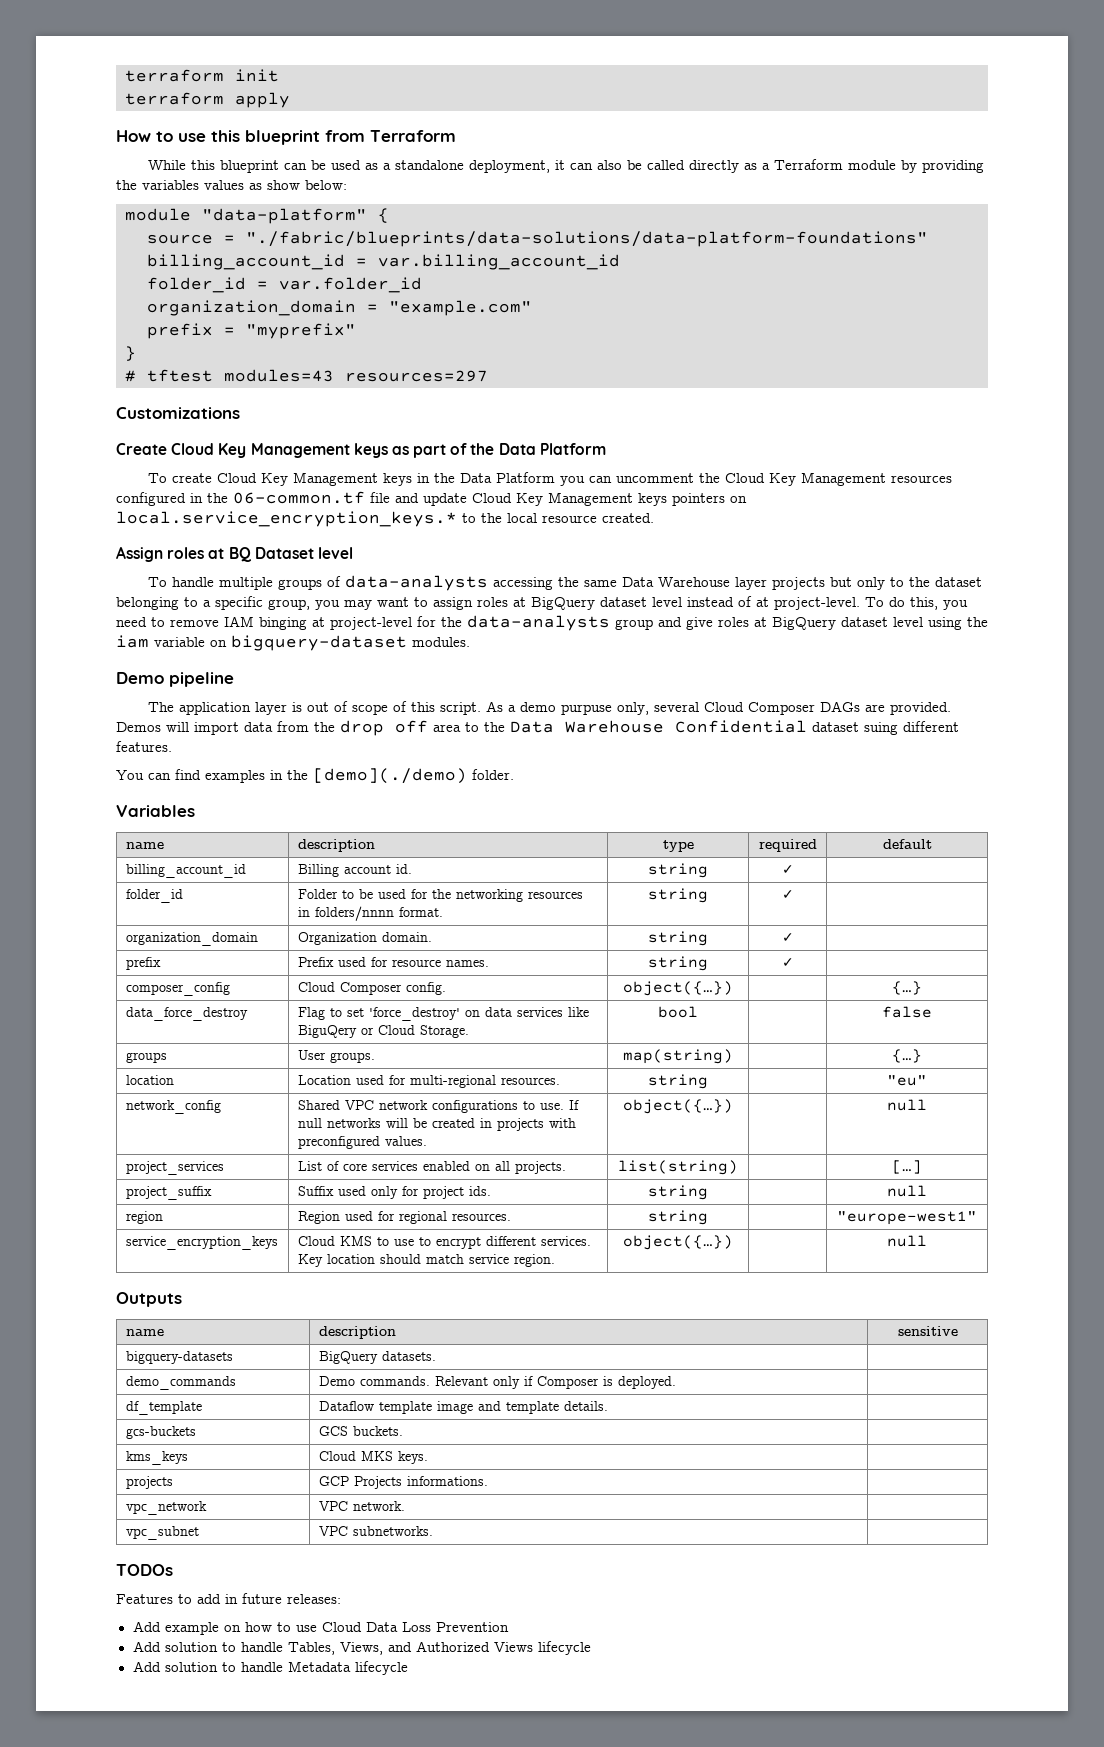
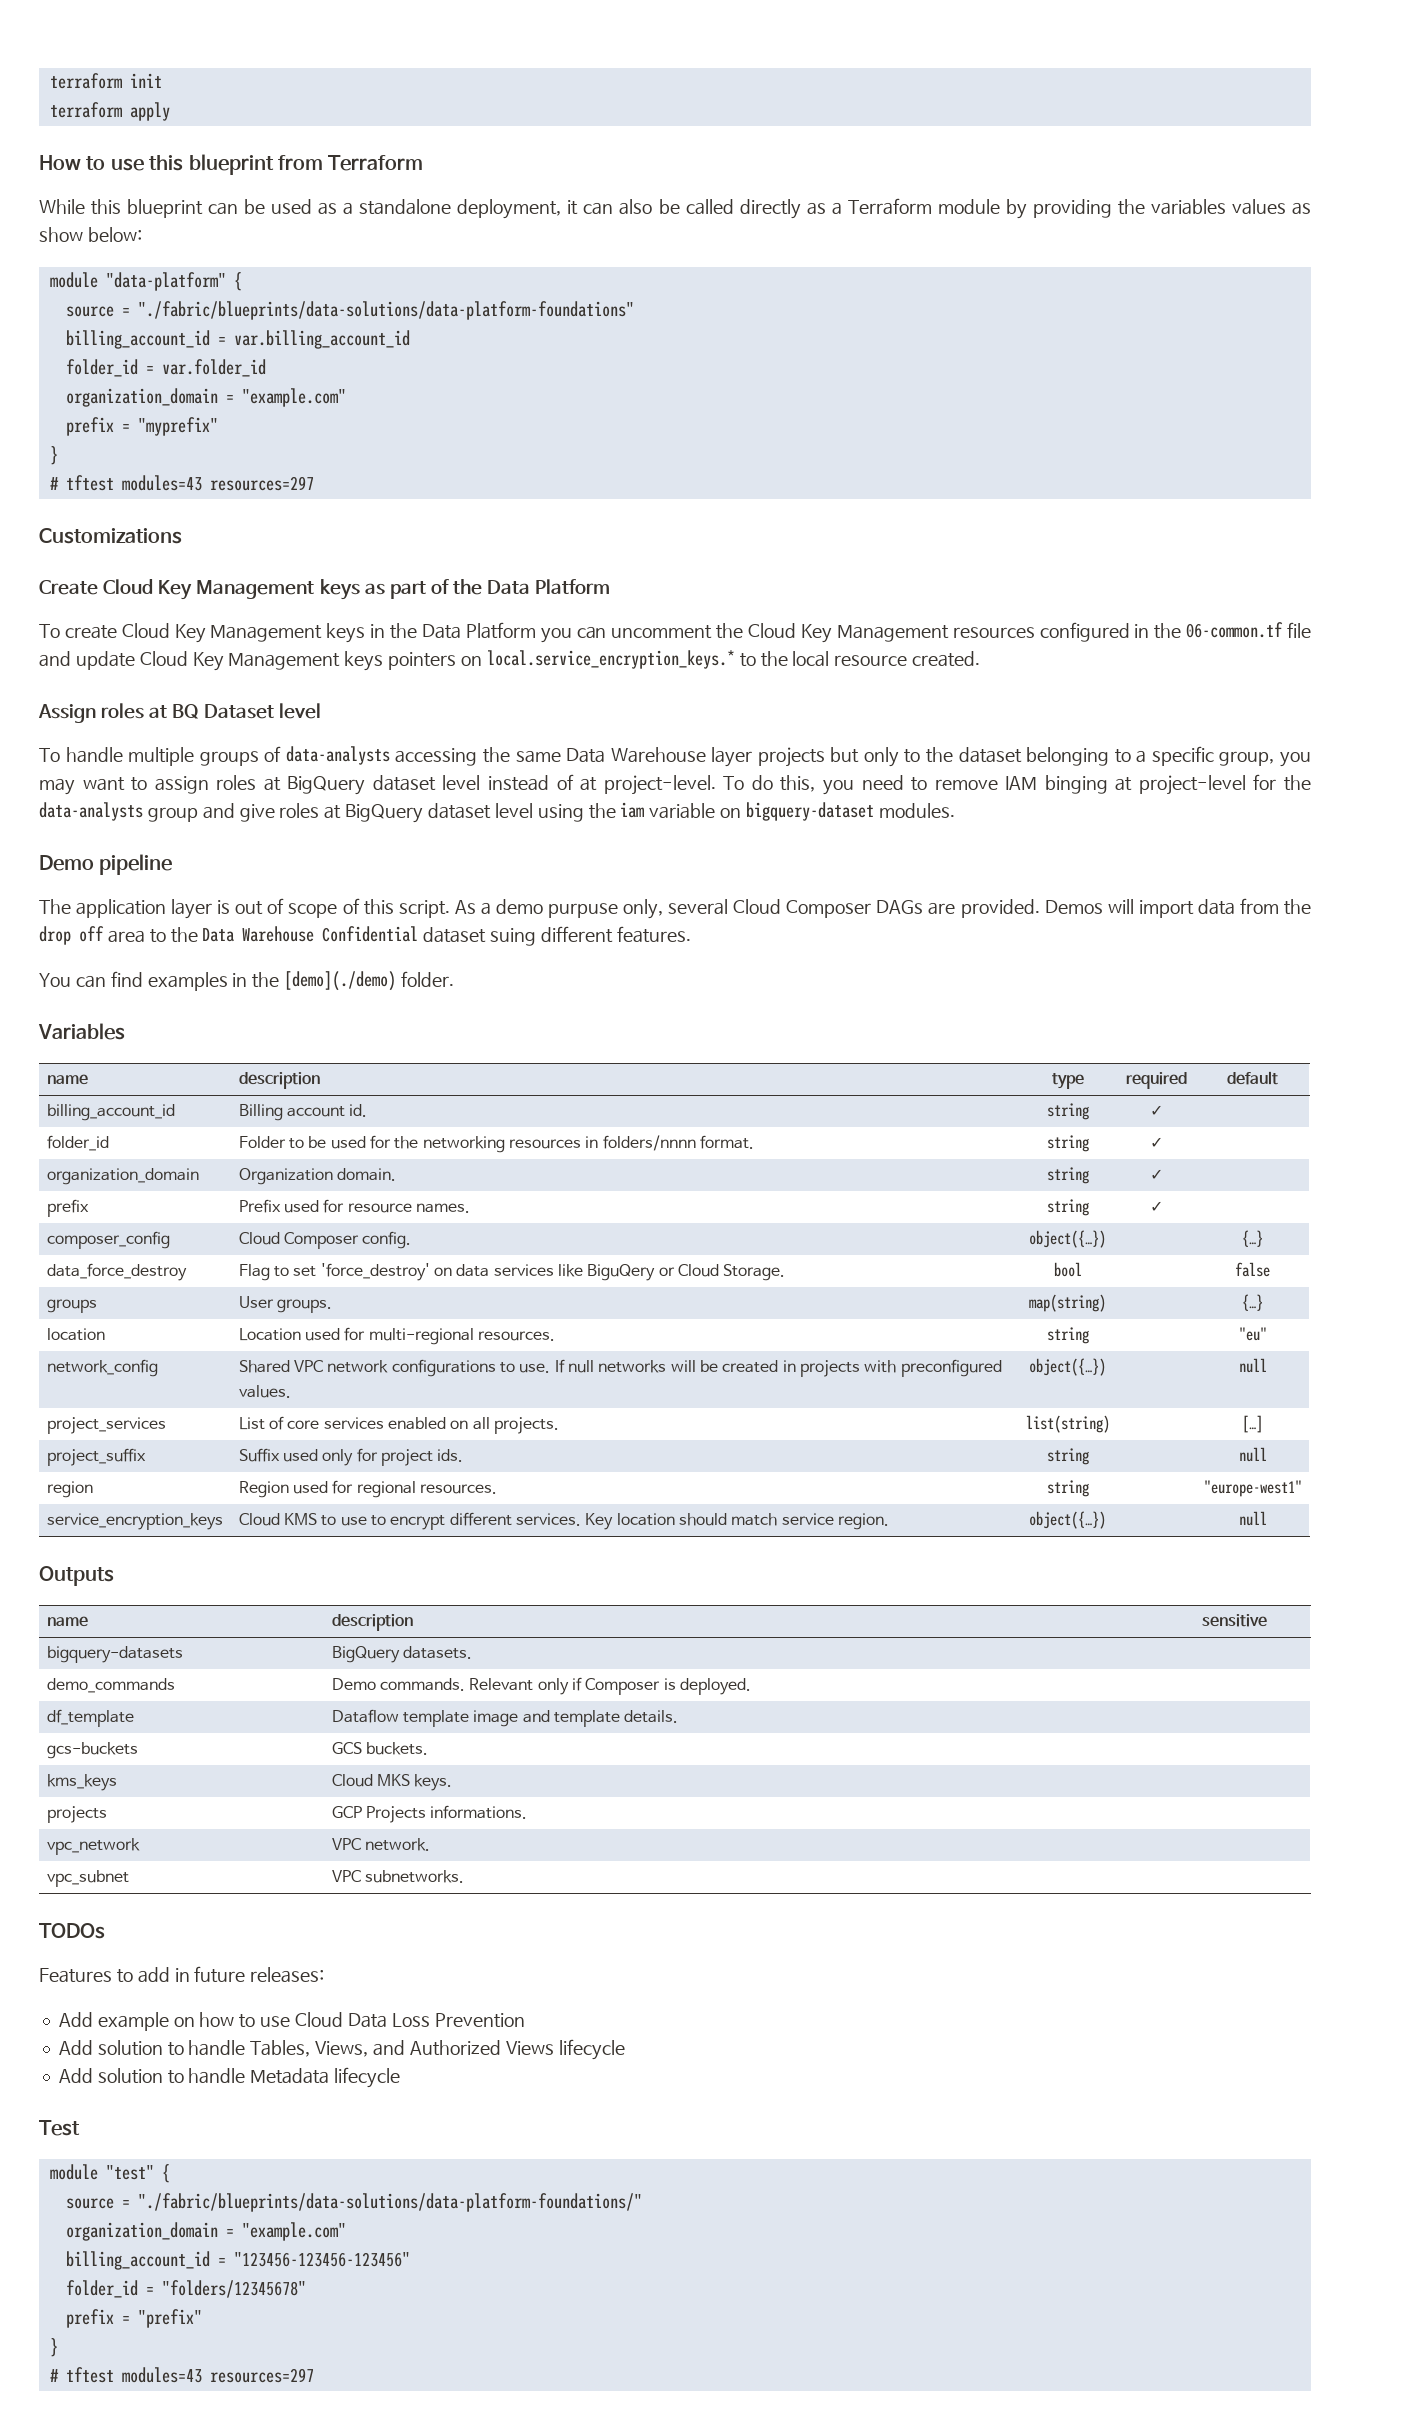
+ Test
+ module "test" {
+ source = "./fabric/blueprints/data-solutions/data-platform-foundations/"
+ organization_domain = "example.com"
+ billing_account_id = "123456-123456-123456"
+ folder_id = "folders/12345678"
+ prefix = "prefix"
+ }
+ # tftest modules=43 resources=297

